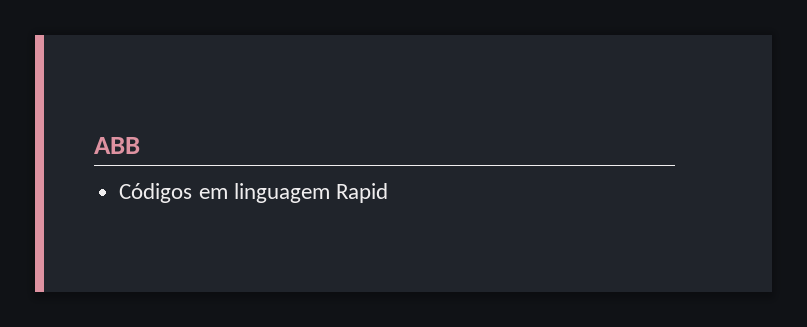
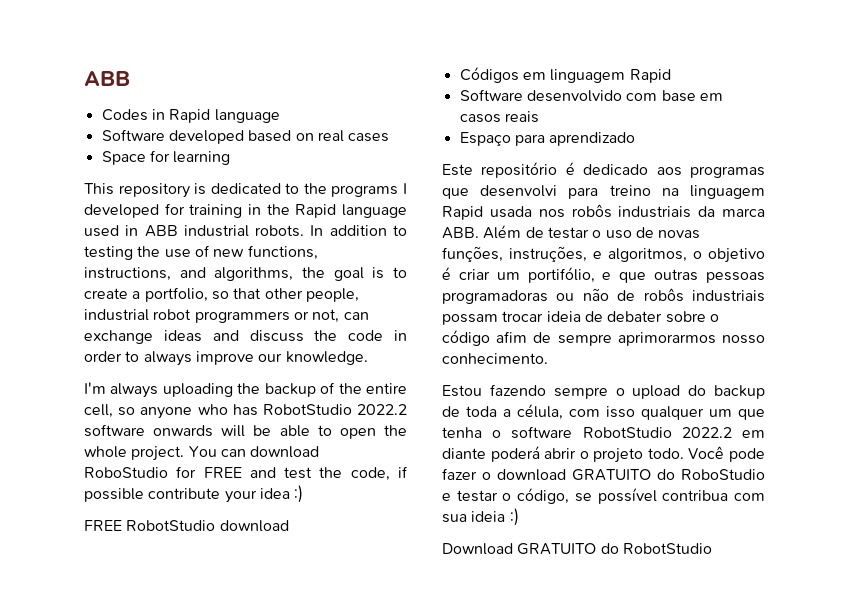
+ Codes in Rapid language
+ Software developed based on real cases
+ Space for learning
+ This repository is dedicated to the programs I developed for training in the Rapid language used in ABB industrial robots. In addition to testing the use of new functions, instructions, and algorithms, the goal is to create a portfolio, so that other people, industrial robot programmers or not, can exchange ideas and discuss the code in order to always improve our knowledge.
+ I'm always uploading the backup of the entire cell, so anyone who has RobotStudio 2022.2 software onwards will be able to open the whole project. You can download RoboStudio for FREE and test the code, if possible contribute your idea :)
+ FREE RobotStudio download
  Códigos em linguagem Rapid
+ Software desenvolvido com base em casos reais
+ Espaço para aprendizado
+ Este repositório é dedicado aos programas que desenvolvi para treino na linguagem Rapid usada nos robôs industriais da marca ABB. Além de testar o uso de novas funções, instruções, e algoritmos, o objetivo é criar um portifólio, e que outras pessoas programadoras ou não de robôs industriais possam trocar ideia de debater sobre o código afim de sempre aprimorarmos nosso conhecimento.
+ Estou fazendo sempre o upload do backup de toda a célula, com isso qualquer um que tenha o software RobotStudio 2022.2 em diante poderá abrir o projeto todo. Você pode fazer o download GRATUITO do RoboStudio e testar o código, se possível contribua com sua ideia :)
+ Download GRATUITO do RobotStudio

